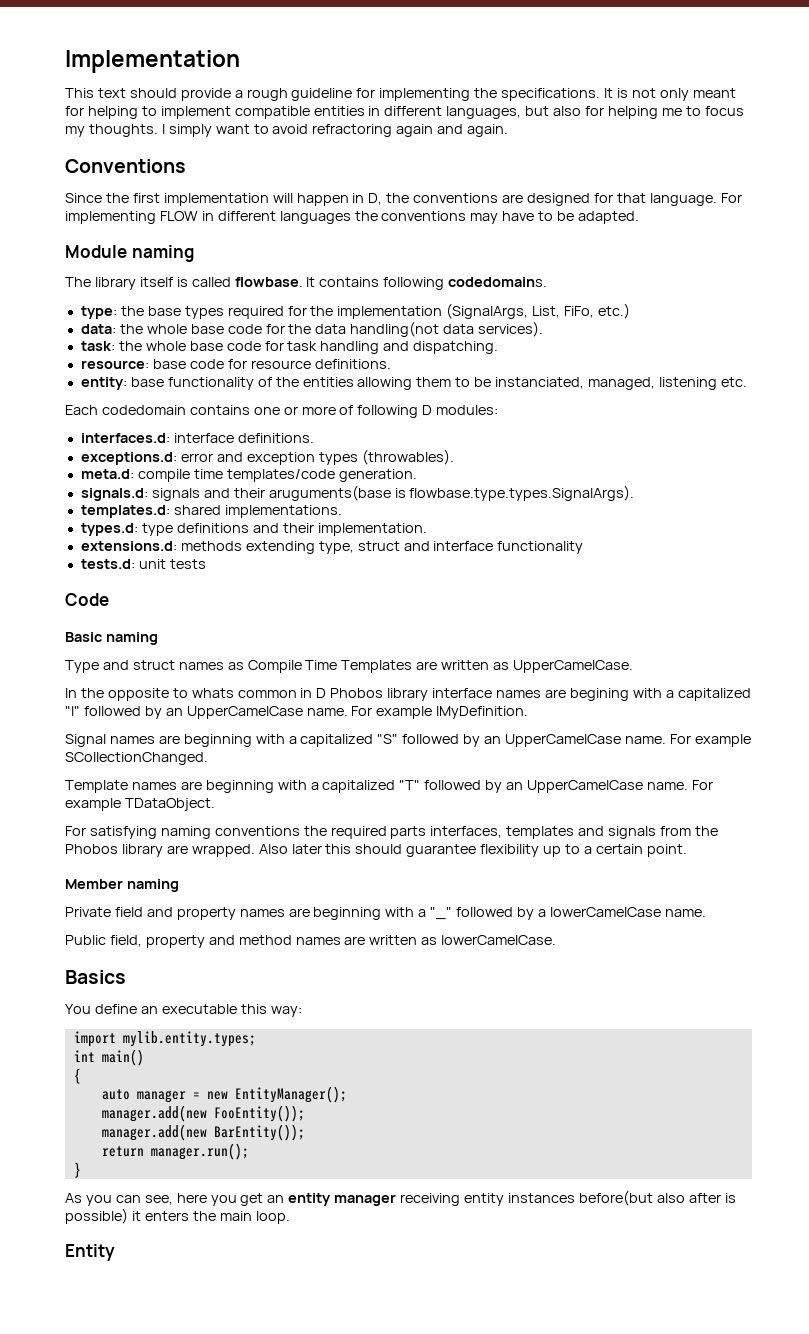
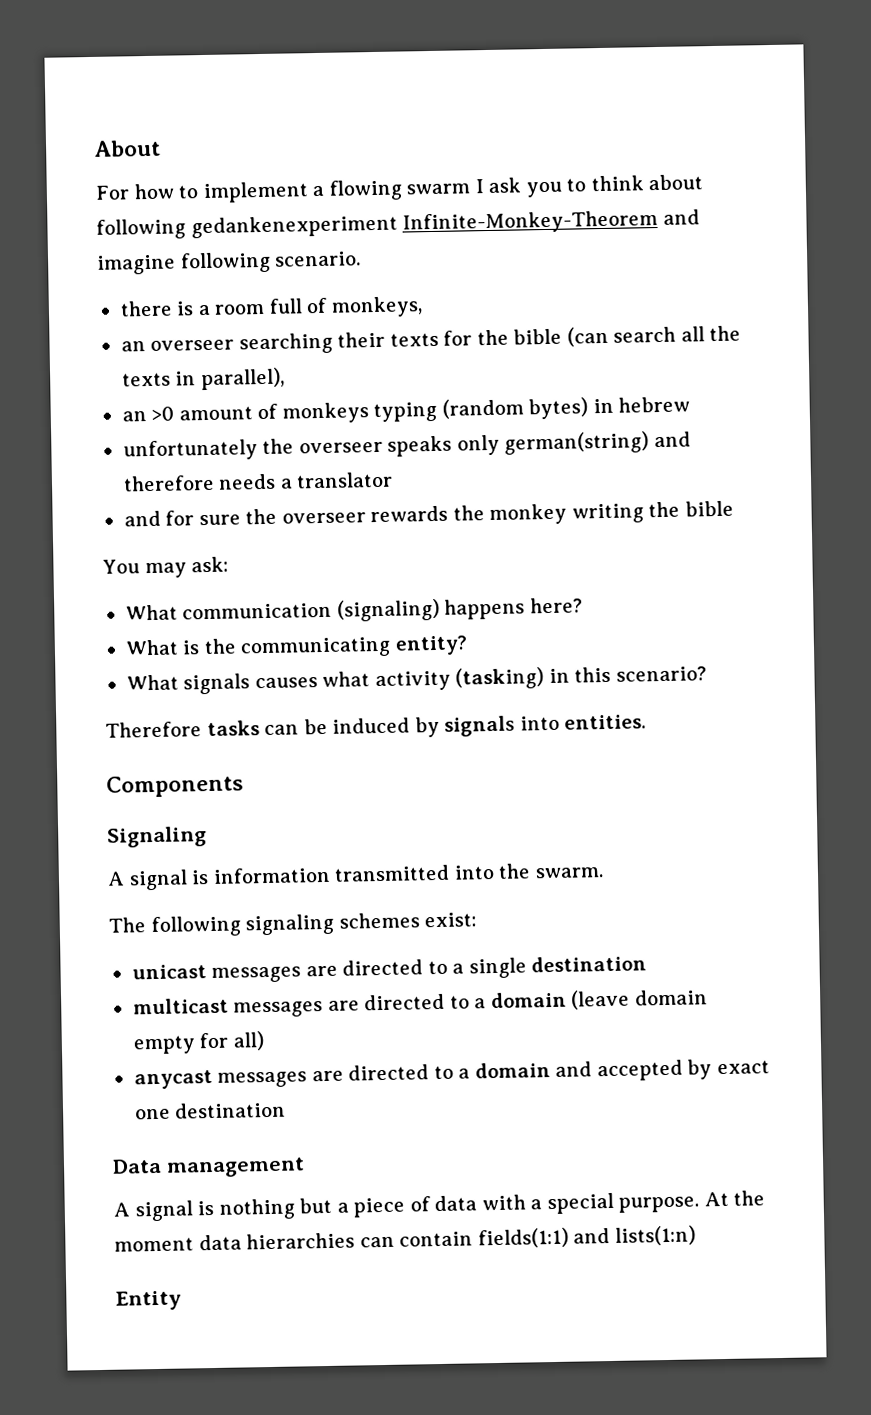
- Implementation
- This text should provide a rough guideline for implementing the specifications. It is not only meant for helping to implement compatible entities in different languages, but also for helping me to focus my thoughts. I simply want to avoid refractoring again and again.
- Conventions
- Since the first implementation will happen in D, the conventions are designed for that language. For implementing FLOW in different languages the conventions may have to be adapted.
- Module naming
- The library itself is called flowbase. It contains following codedomains.
- type: the base types required for the implementation (SignalArgs, List, FiFo, etc.)
- data: the whole base code for the data handling(not data services).
- task: the whole base code for task handling and dispatching.
- resource: base code for resource definitions.
- entity: base functionality of the entities allowing them to be instanciated, managed, listening etc.
- Each codedomain contains one or more of following D modules:
- interfaces.d: interface definitions.
- exceptions.d: error and exception types (throwables).
- meta.d: compile time templates/code generation.
- signals.d: signals and their aruguments(base is flowbase.type.types.SignalArgs).
- templates.d: shared implementations.
- types.d: type definitions and their implementation.
- extensions.d: methods extending type, struct and interface functionality
- tests.d: unit tests
- Code
- Basic naming
- Type and struct names as Compile Time Templates are written as UpperCamelCase.
- In the opposite to whats common in D Phobos library interface names are begining with a capitalized "I" followed by an UpperCamelCase name. For example IMyDefinition.
- Signal names are beginning with a capitalized "S" followed by an UpperCamelCase name. For example SCollectionChanged.
- Template names are beginning with a capitalized "T" followed by an UpperCamelCase name. For example TDataObject.
- For satisfying naming conventions the required parts interfaces, templates and signals from the Phobos library are wrapped. Also later this should guarantee flexibility up to a certain point.
- Member naming
- Private field and property names are beginning with a "_" followed by a lowerCamelCase name.
- Public field, property and method names are written as lowerCamelCase.
- Basics
- You define an executable this way:
- import mylib.entity.types;
- int main()
- {
- auto manager = new EntityManager();
- manager.add(new FooEntity());
- manager.add(new BarEntity());
- return manager.run();
- }
- As you can see, here you get an entity manager receiving entity instances before(but also after is possible) it enters the main loop.
+ About
+ For how to implement a flowing swarm I ask you to think about following gedankenexperiment Infinite-Monkey-Theorem and imagine following scenario.
+ there is a room full of monkeys,
+ an overseer searching their texts for the bible (can search all the texts in parallel),
+ an >0 amount of monkeys typing (random bytes) in hebrew
+ unfortunately the overseer speaks only german(string) and therefore needs a translator
+ and for sure the overseer rewards the monkey writing the bible
+ You may ask:
+ What communication (signaling) happens here?
+ What is the communicating entity?
+ What signals causes what activity (tasking) in this scenario?
+ Therefore tasks can be induced by signals into entities.
+ Components
+ Signaling
+ A signal is information transmitted into the swarm.
+ The following signaling schemes exist:
+ unicast messages are directed to a single destination
+ multicast messages are directed to a domain (leave domain empty for all)
+ anycast messages are directed to a domain and accepted by exact one destination
+ Data management
+ A signal is nothing but a piece of data with a special purpose. At the moment data hierarchies can contain fields(1:1) and lists(1:n)

